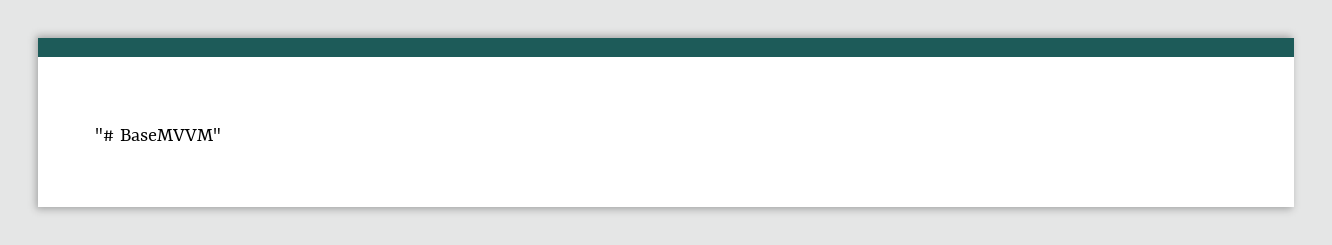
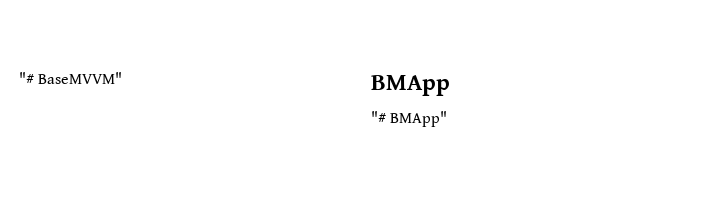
+ BMApp
+ "# BMApp"

